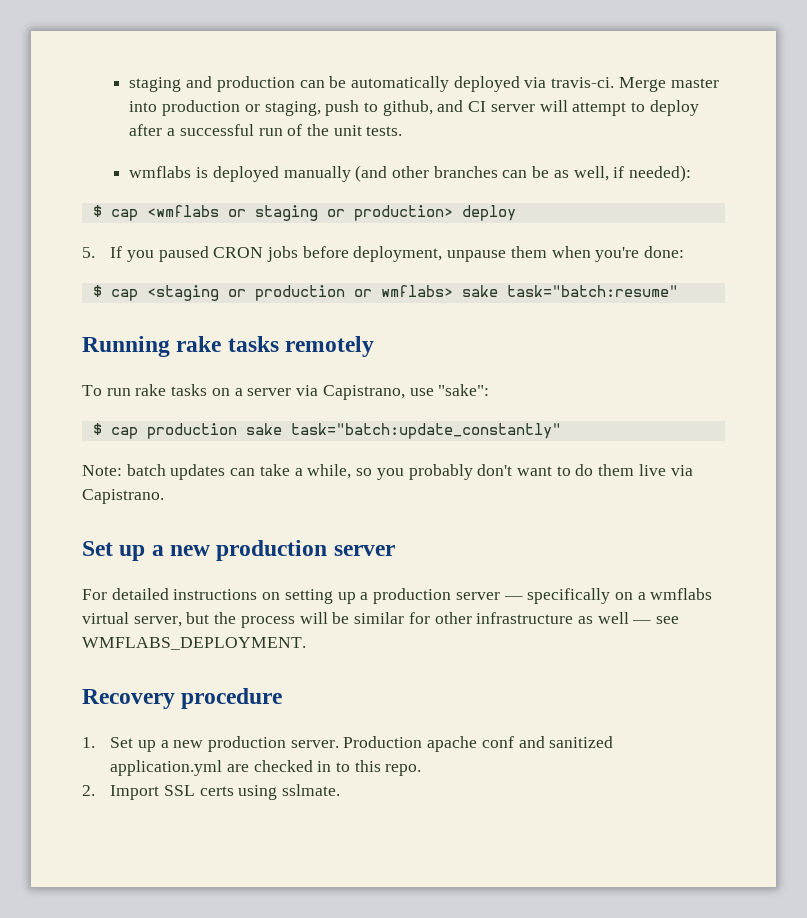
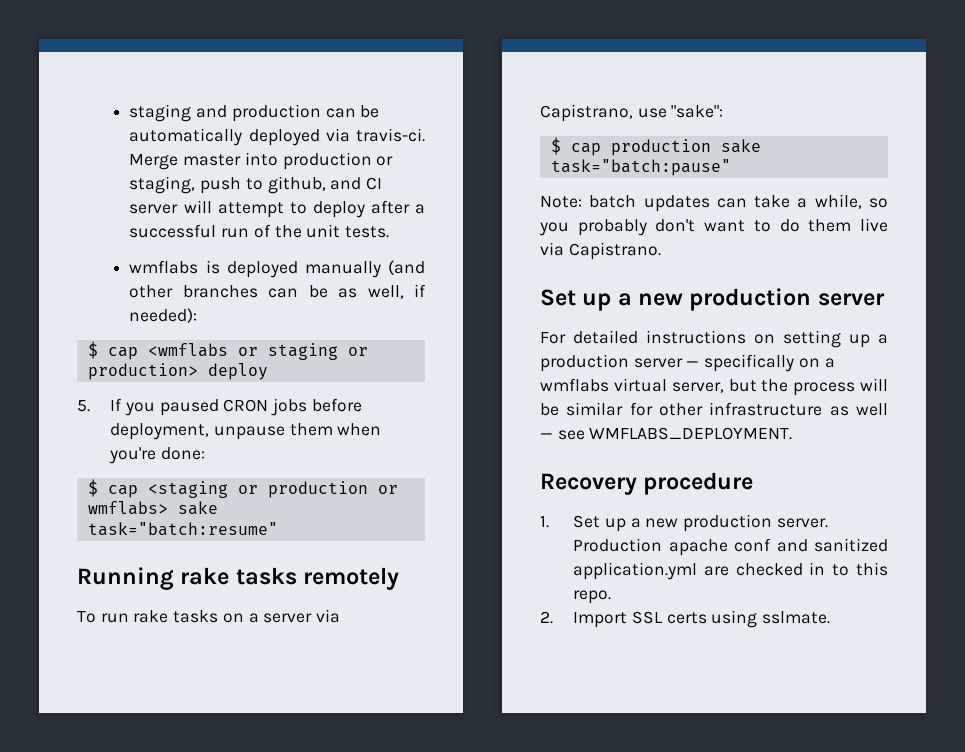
- $ cap production sake task="batch:update_constantly"
+ $ cap production sake task="batch:pause"

